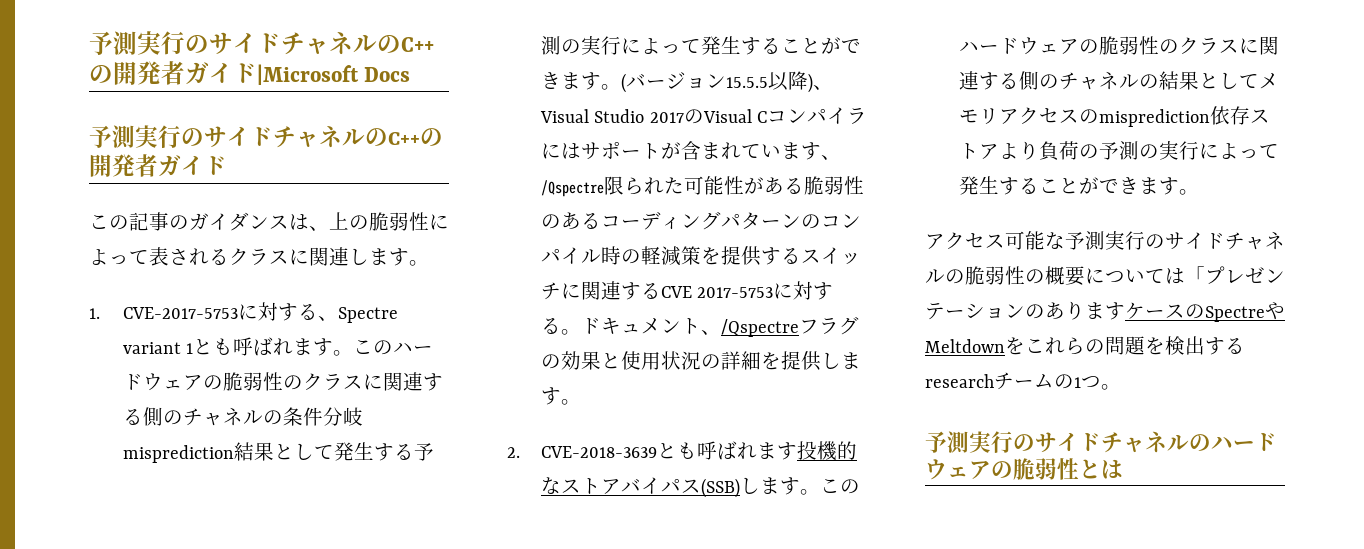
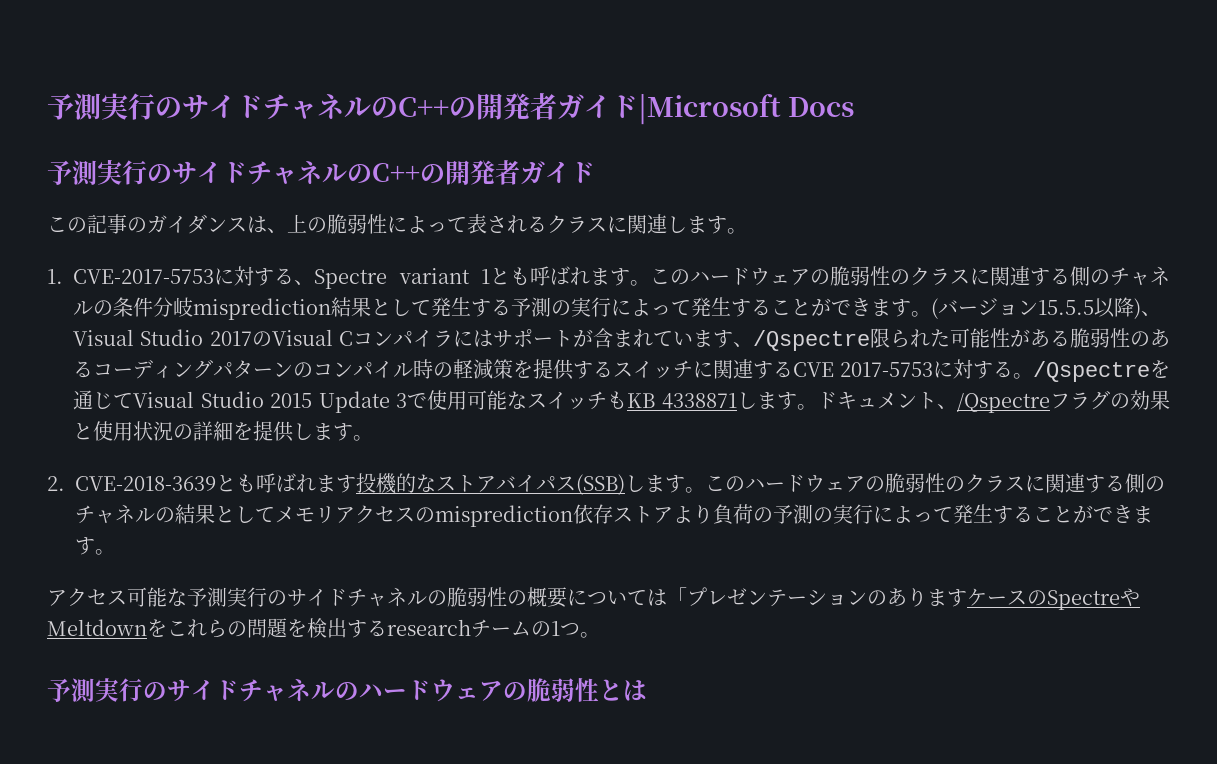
+ /Qspectreを通じてVisual Studio 2015 Update 3で使用可能なスイッチもKB 4338871します。

